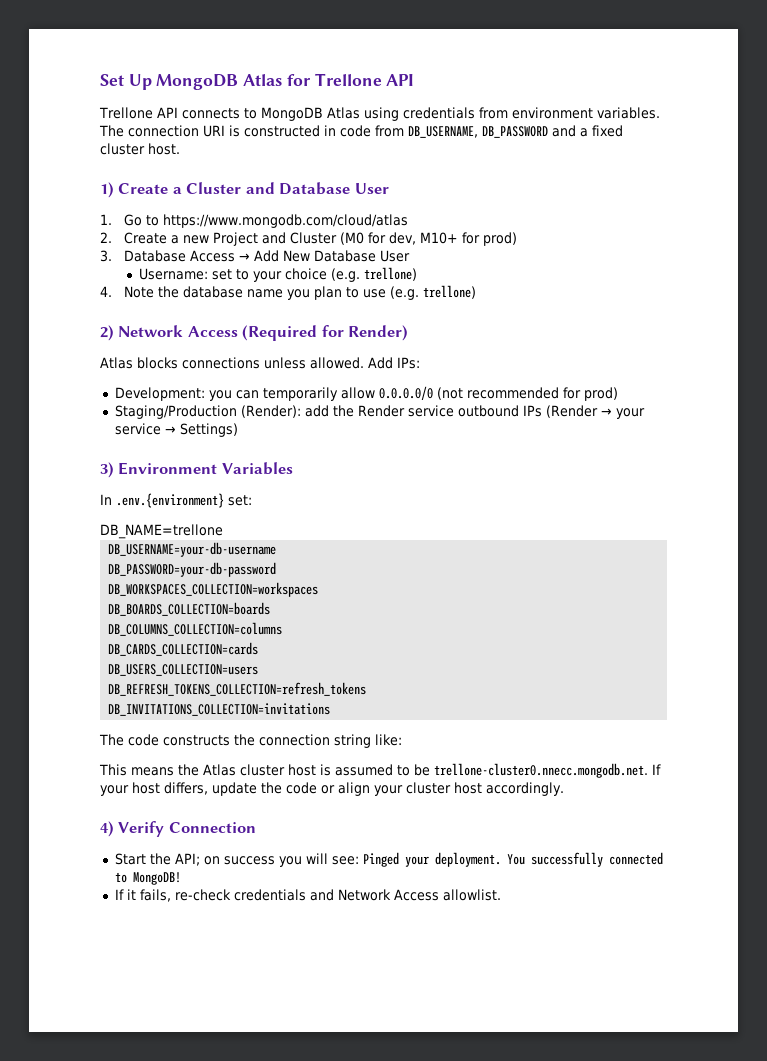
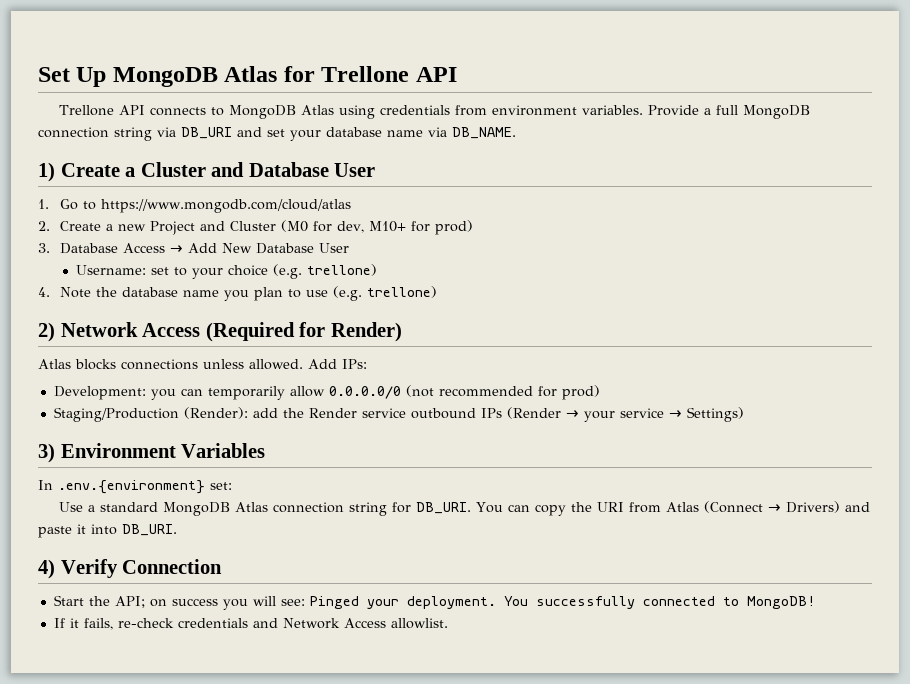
- The connection URI is constructed in code from DB_USERNAME, DB_PASSWORD and a fixed cluster host.
+ Provide a full MongoDB connection string via DB_URI and set your database name via DB_NAME.
- DB_NAME=trellone
- DB_USERNAME=your-db-username
- DB_PASSWORD=your-db-password
- DB_WORKSPACES_COLLECTION=workspaces
- DB_BOARDS_COLLECTION=boards
- DB_COLUMNS_COLLECTION=columns
- DB_CARDS_COLLECTION=cards
- DB_USERS_COLLECTION=users
- DB_REFRESH_TOKENS_COLLECTION=refresh_tokens
- DB_INVITATIONS_COLLECTION=invitations
- The code constructs the connection string like:
- This means the Atlas cluster host is assumed to be trellone-cluster0.nnecc.mongodb.net. If your host differs, update the code or align your cluster host accordingly.
+ Use a standard MongoDB Atlas connection string for DB_URI. You can copy the URI from Atlas (Connect → Drivers) and paste it into DB_URI.

